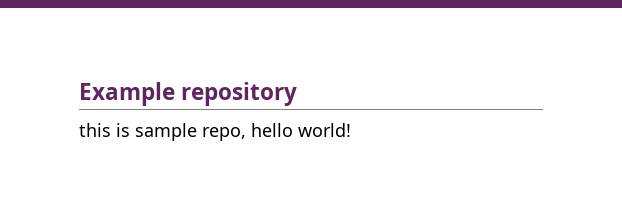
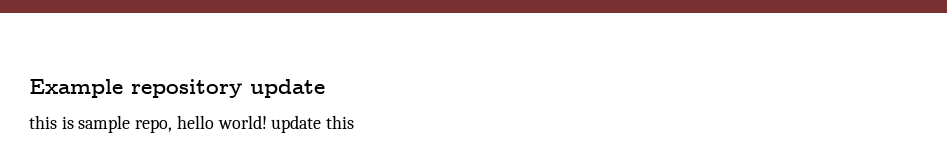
- Example repository
+ Example repository update
- this is sample repo, hello world!
+ this is sample repo, hello world! update this

